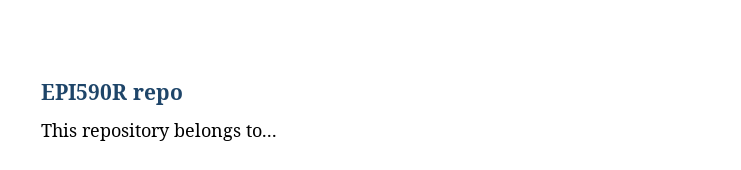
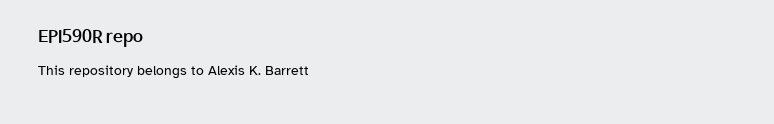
- This repository belongs to...
+ This repository belongs to Alexis K. Barrett

